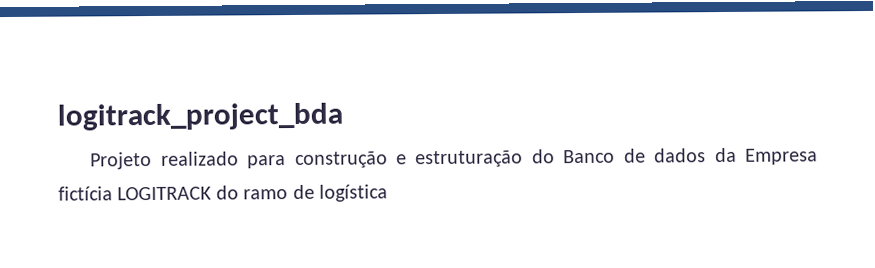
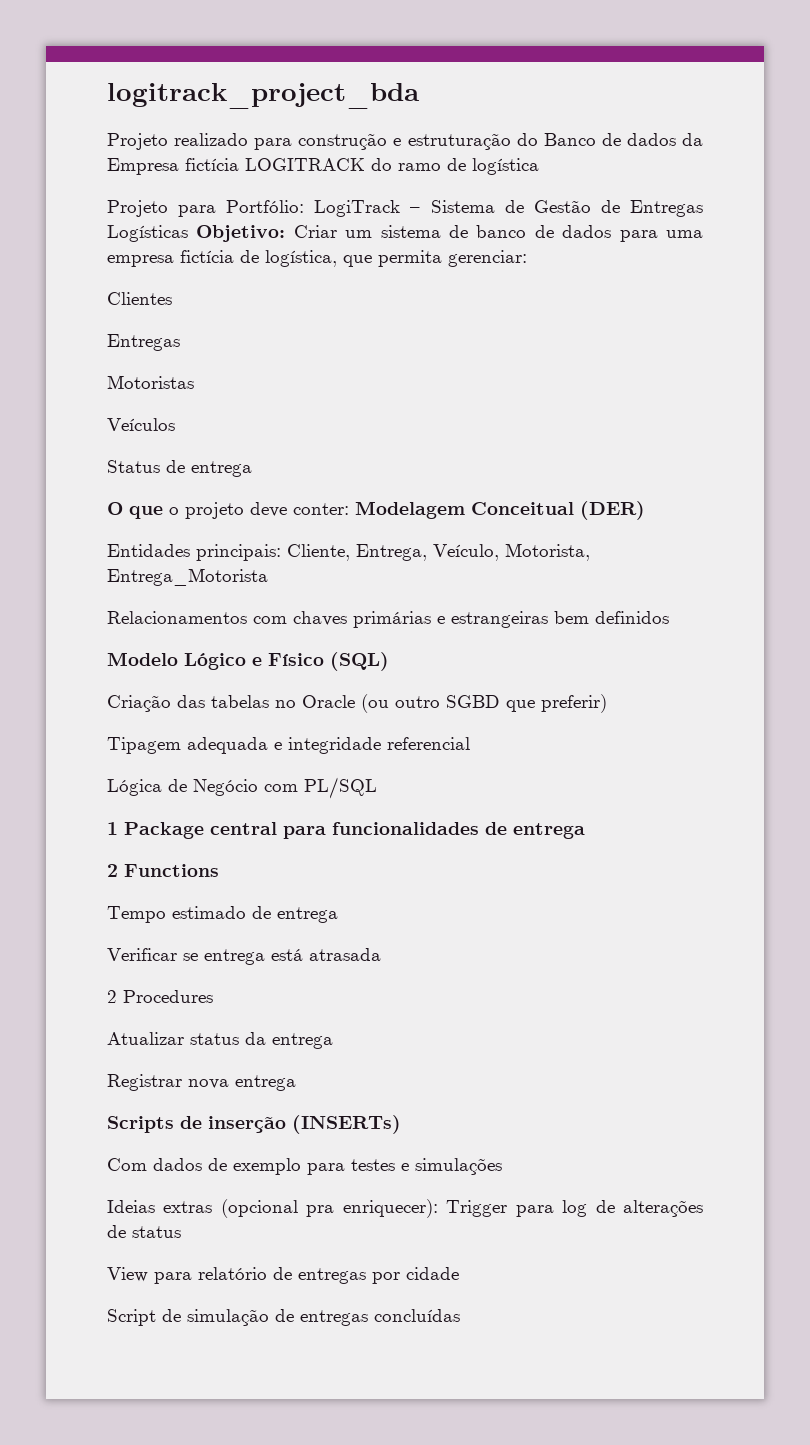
+ Projeto para Portfólio: LogiTrack – Sistema de Gestão de Entregas Logísticas Objetivo: Criar um sistema de banco de dados para uma empresa fictícia de logística, que permita gerenciar:
+ Clientes
+ Entregas
+ Motoristas
+ Veículos
+ Status de entrega
+ O que o projeto deve conter: Modelagem Conceitual (DER)
+ Entidades principais: Cliente, Entrega, Veículo, Motorista, Entrega_Motorista
+ Relacionamentos com chaves primárias e estrangeiras bem definidos
+ Modelo Lógico e Físico (SQL)
+ Criação das tabelas no Oracle (ou outro SGBD que preferir)
+ Tipagem adequada e integridade referencial
+ Lógica de Negócio com PL/SQL
+ 1 Package central para funcionalidades de entrega
+ 2 Functions
+ Tempo estimado de entrega
+ Verificar se entrega está atrasada
+ 2 Procedures
+ Atualizar status da entrega
+ Registrar nova entrega
+ Scripts de inserção (INSERTs)
+ Com dados de exemplo para testes e simulações
+ Ideias extras (opcional pra enriquecer): Trigger para log de alterações de status
+ View para relatório de entregas por cidade
+ Script de simulação de entregas concluídas

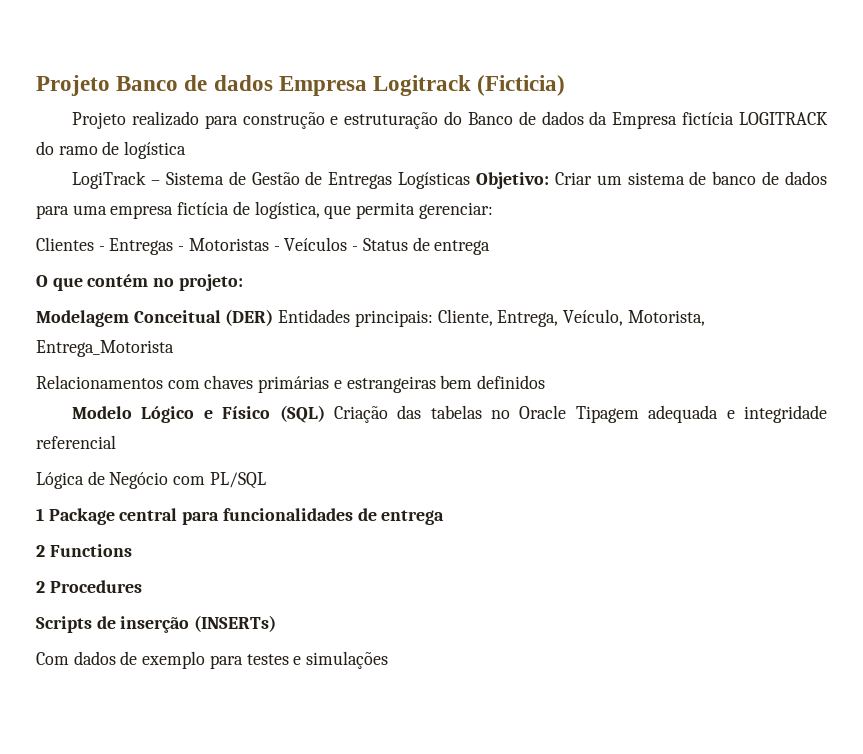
- logitrack_project_bda
+ Projeto Banco de dados Empresa Logitrack (Ficticia)
- Projeto para Portfólio: LogiTrack – Sistema de Gestão de Entregas Logísticas Objetivo: Criar um sistema de banco de dados para uma empresa fictícia de logística, que permita gerenciar:
+ LogiTrack – Sistema de Gestão de Entregas Logísticas Objetivo: Criar um sistema de banco de dados para uma empresa fictícia de logística, que permita gerenciar:
- Clientes
- Entregas
- Motoristas
- Veículos
- Status de entrega
+ Clientes - Entregas - Motoristas - Veículos - Status de entrega
- O que o projeto deve conter: Modelagem Conceitual (DER)
- Entidades principais: Cliente, Entrega, Veículo, Motorista, Entrega_Motorista
+ O que contém no projeto:
+ Modelagem Conceitual (DER) Entidades principais: Cliente, Entrega, Veículo, Motorista, Entrega_Motorista
- Modelo Lógico e Físico (SQL)
- Criação das tabelas no Oracle (ou outro SGBD que preferir)
- Tipagem adequada e integridade referencial
+ Modelo Lógico e Físico (SQL) Criação das tabelas no Oracle Tipagem adequada e integridade referencial
- Tempo estimado de entrega
- Verificar se entrega está atrasada
  2 Procedures
- Atualizar status da entrega
- Registrar nova entrega
- Ideias extras (opcional pra enriquecer): Trigger para log de alterações de status
- View para relatório de entregas por cidade
- Script de simulação de entregas concluídas

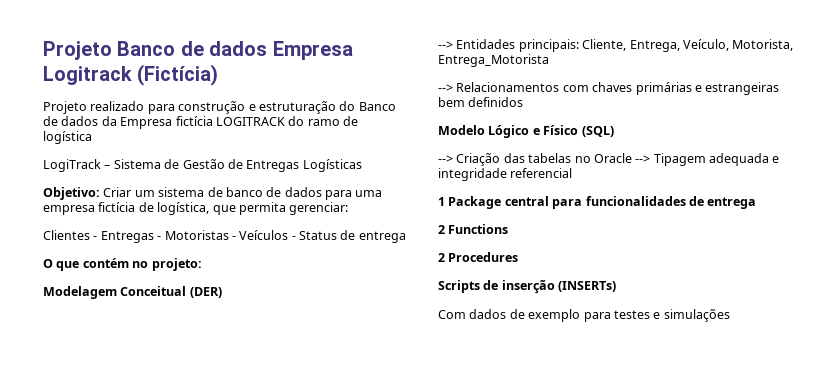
- Projeto Banco de dados Empresa Logitrack (Ficticia)
+ Projeto Banco de dados Empresa Logitrack (Fictícia)
- LogiTrack – Sistema de Gestão de Entregas Logísticas Objetivo: Criar um sistema de banco de dados para uma empresa fictícia de logística, que permita gerenciar:
+ LogiTrack – Sistema de Gestão de Entregas Logísticas
+ Objetivo: Criar um sistema de banco de dados para uma empresa fictícia de logística, que permita gerenciar:
- Modelagem Conceitual (DER) Entidades principais: Cliente, Entrega, Veículo, Motorista, Entrega_Motorista
+ Modelagem Conceitual (DER)
+ --> Entidades principais: Cliente, Entrega, Veículo, Motorista, Entrega_Motorista
- Relacionamentos com chaves primárias e estrangeiras bem definidos
+ --> Relacionamentos com chaves primárias e estrangeiras bem definidos
- Modelo Lógico e Físico (SQL) Criação das tabelas no Oracle Tipagem adequada e integridade referencial
+ Modelo Lógico e Físico (SQL)
+ --> Criação das tabelas no Oracle --> Tipagem adequada e integridade referencial
- Lógica de Negócio com PL/SQL

